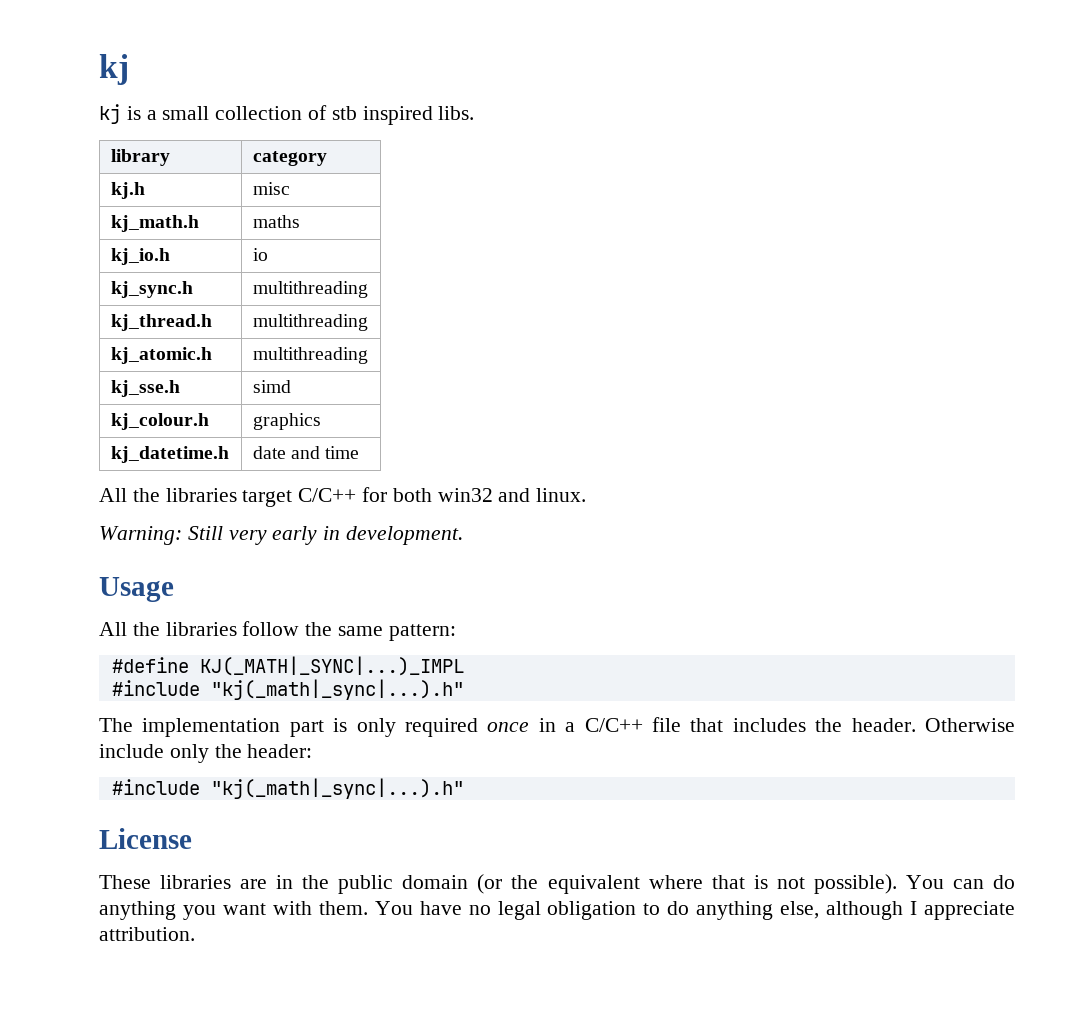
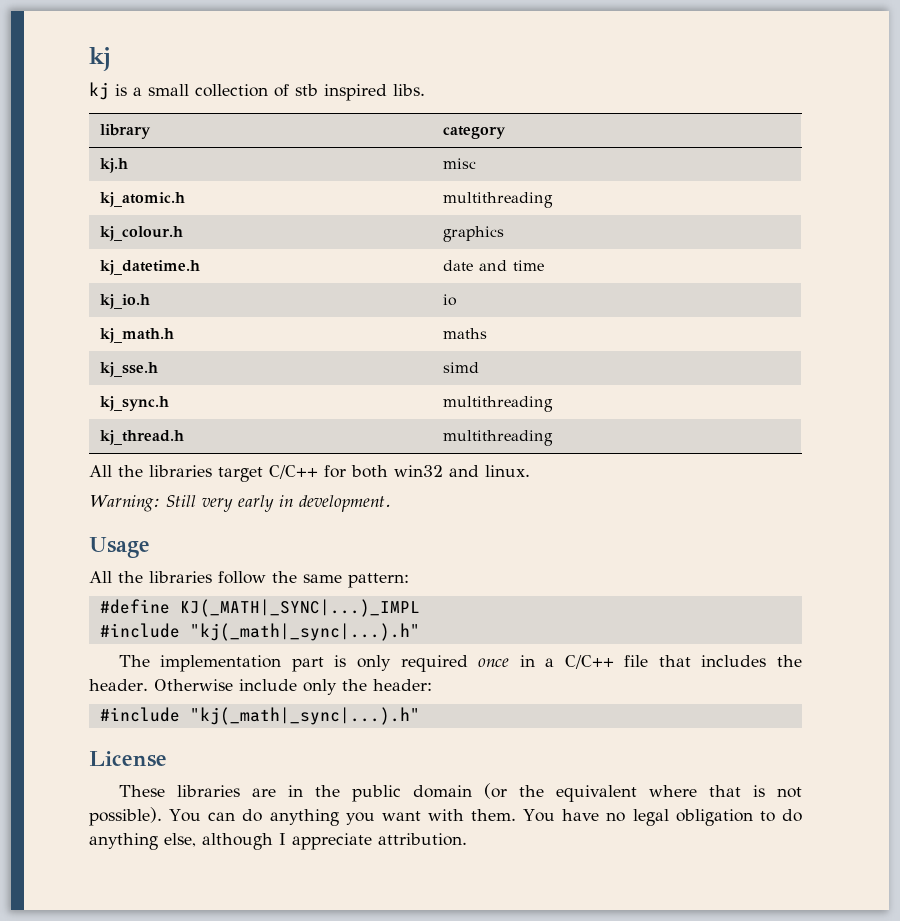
- kj_math.h | maths
- kj_io.h | io
- kj_sync.h | multithreading
- kj_thread.h | multithreading
- kj_sse.h | simd
+ kj_io.h | io
+ kj_math.h | maths
+ kj_sse.h | simd
+ kj_sync.h | multithreading
+ kj_thread.h | multithreading

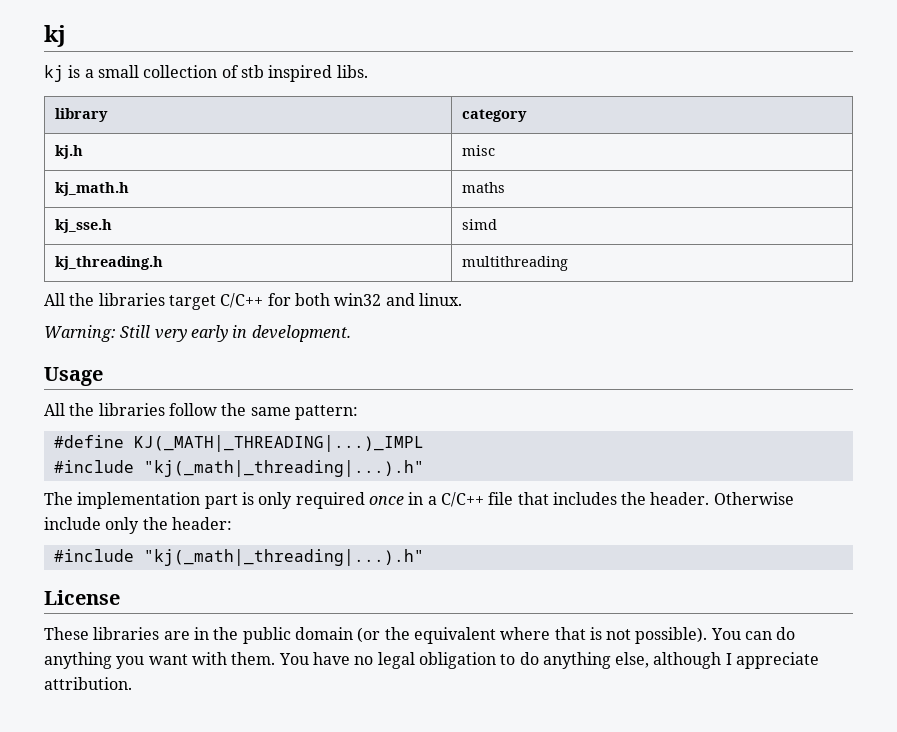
- kj_atomic.h | multithreading
- kj_colour.h | graphics
- kj_datetime.h | date and time
- kj_io.h | io
- kj_sync.h | multithreading
- kj_thread.h | multithreading
+ kj_threading.h | multithreading
- #define KJ(_MATH|_SYNC|...)_IMPL
- #include "kj(_math|_sync|...).h"
+ #define KJ(_MATH|_THREADING|...)_IMPL
+ #include "kj(_math|_threading|...).h"
  Otherwise include only the header:
- #include "kj(_math|_sync|...).h"
+ #include "kj(_math|_threading|...).h"

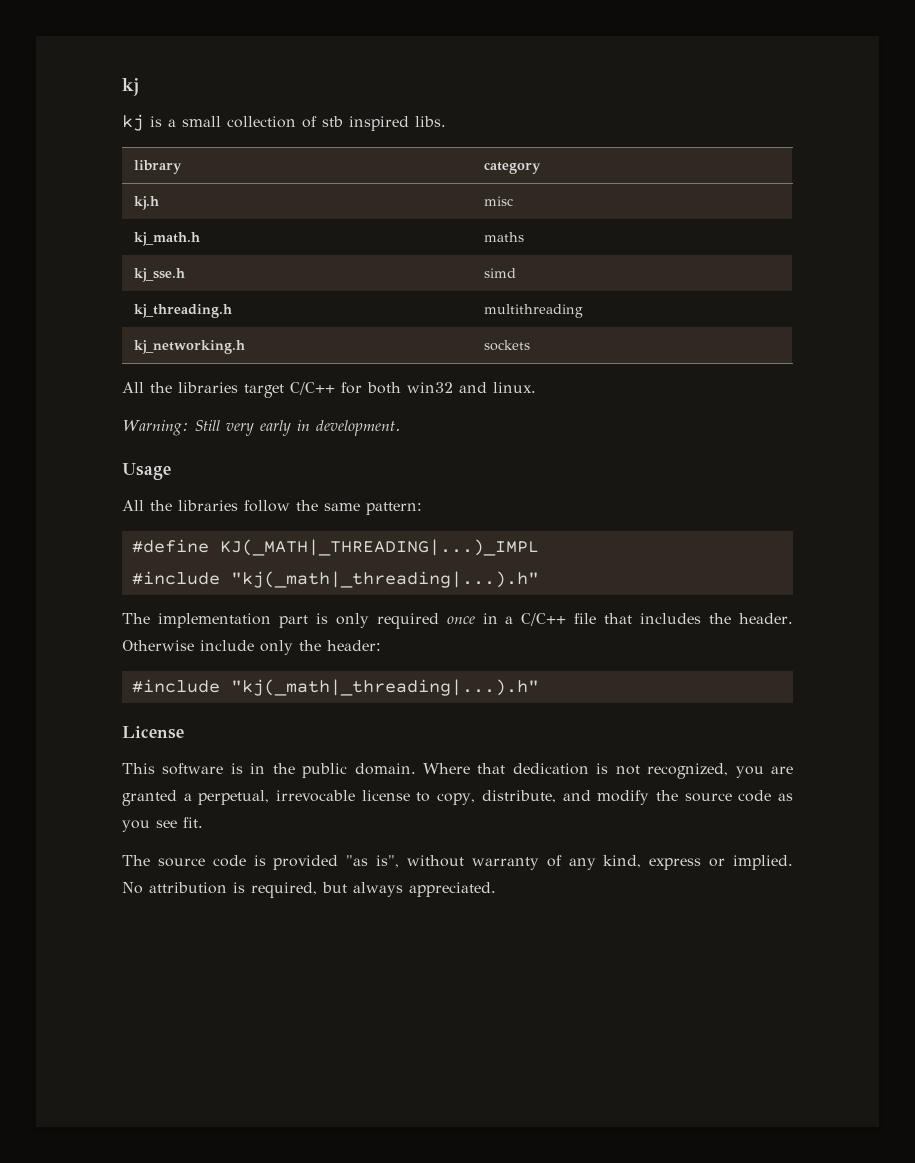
+ kj_networking.h | sockets
- These libraries are in the public domain (or the equivalent where that is not possible). You can do anything you want with them. You have no legal obligation to do anything else, although I appreciate attribution.
+ This software is in the public domain. Where that dedication is not recognized, you are granted a perpetual, irrevocable license to copy, distribute, and modify the source code as you see fit.
+ The source code is provided "as is", without warranty of any kind, express or implied. No attribution is required, but always appreciated.

